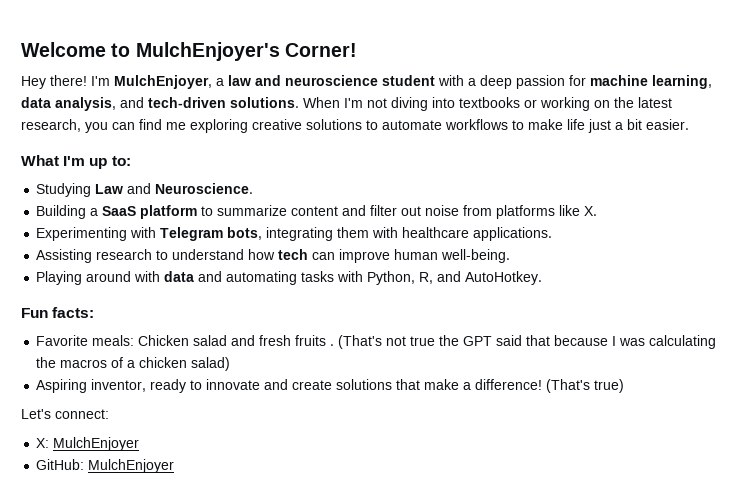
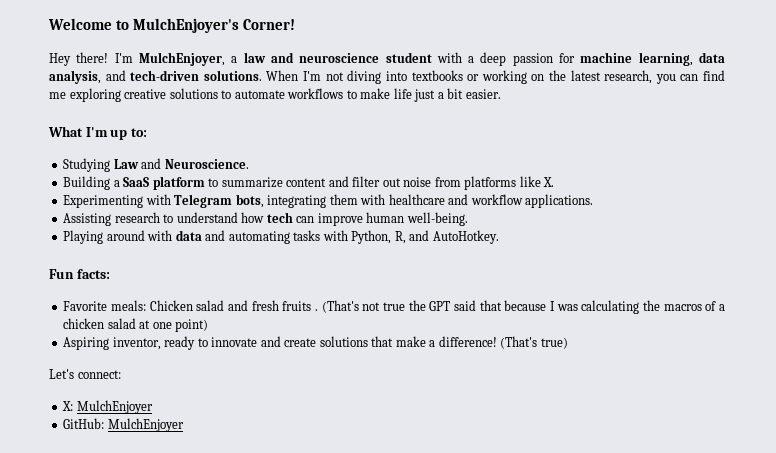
- Experimenting with Telegram bots, integrating them with healthcare applications.
+ Experimenting with Telegram bots, integrating them with healthcare and workflow applications.
- (That's not true the GPT said that because I was calculating the macros of a chicken salad)
+ (That's not true the GPT said that because I was calculating the macros of a chicken salad at one point)

